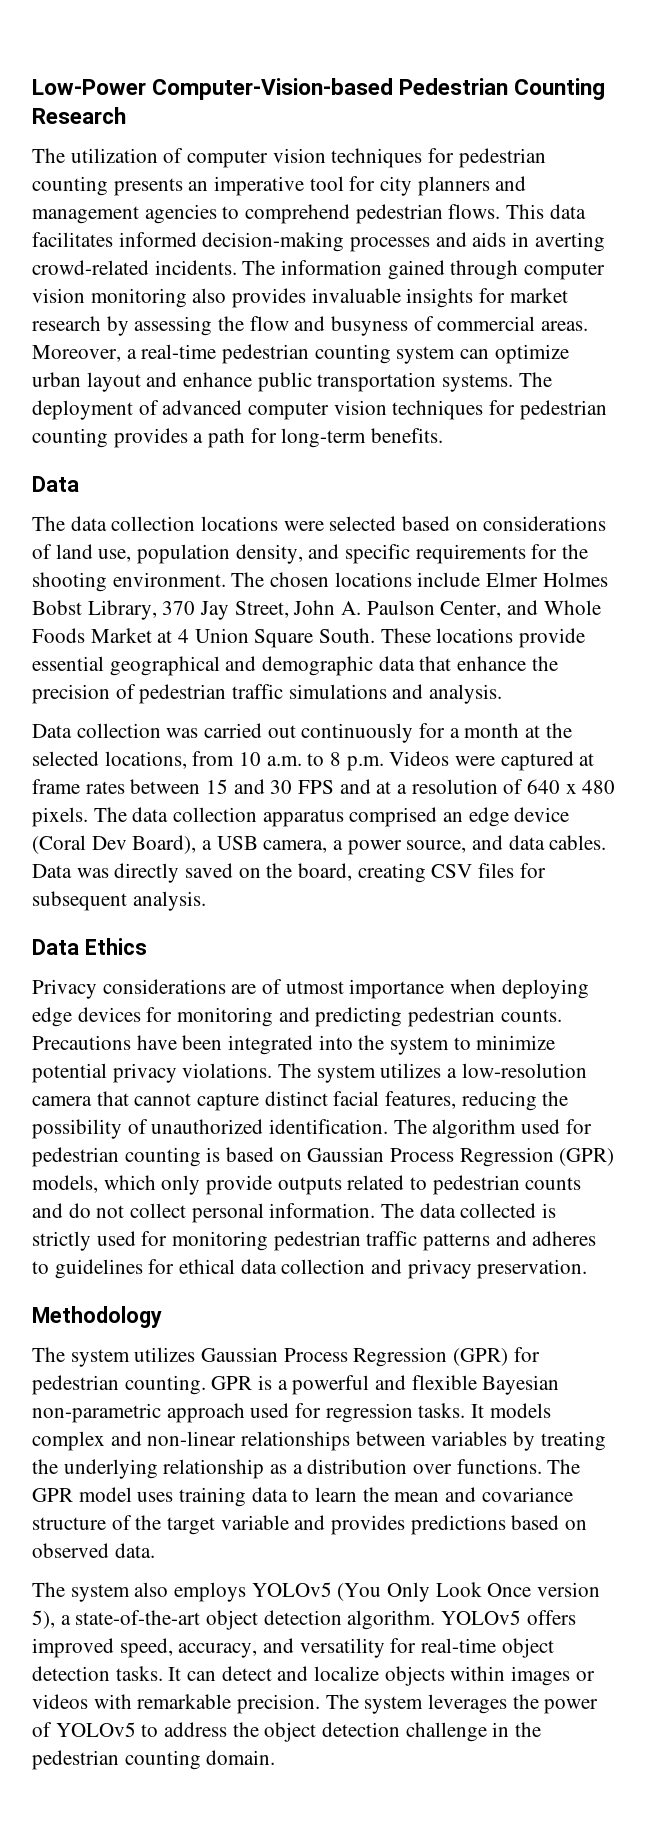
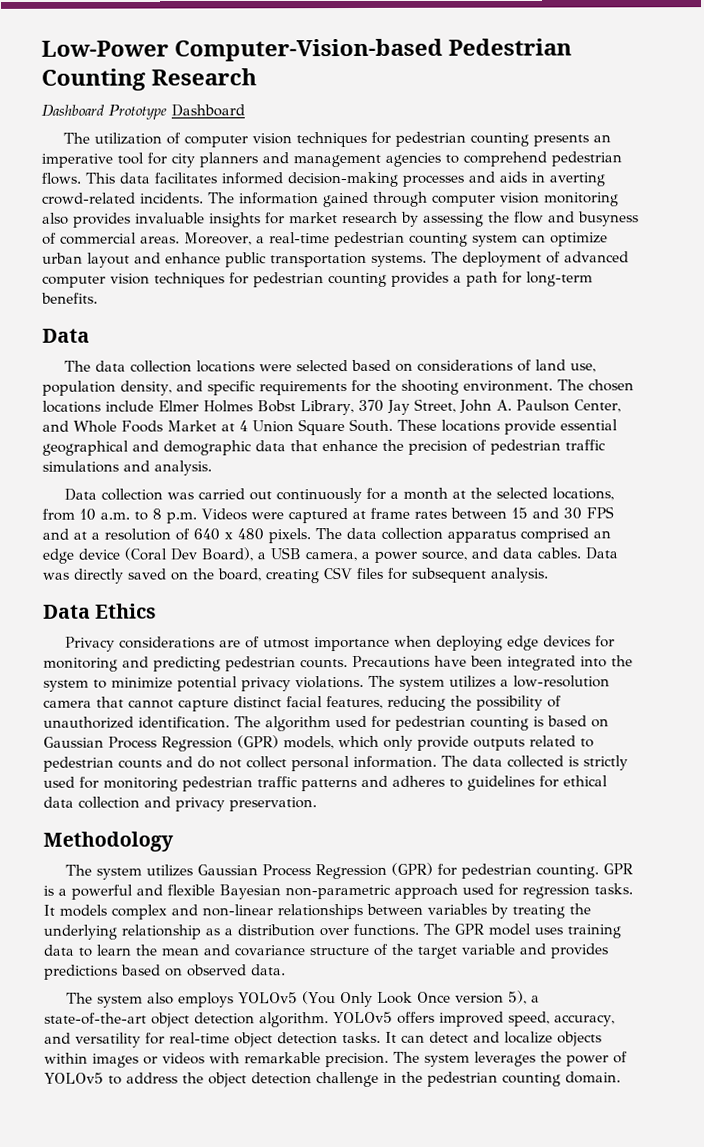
+ Dashboard Prototype Dashboard

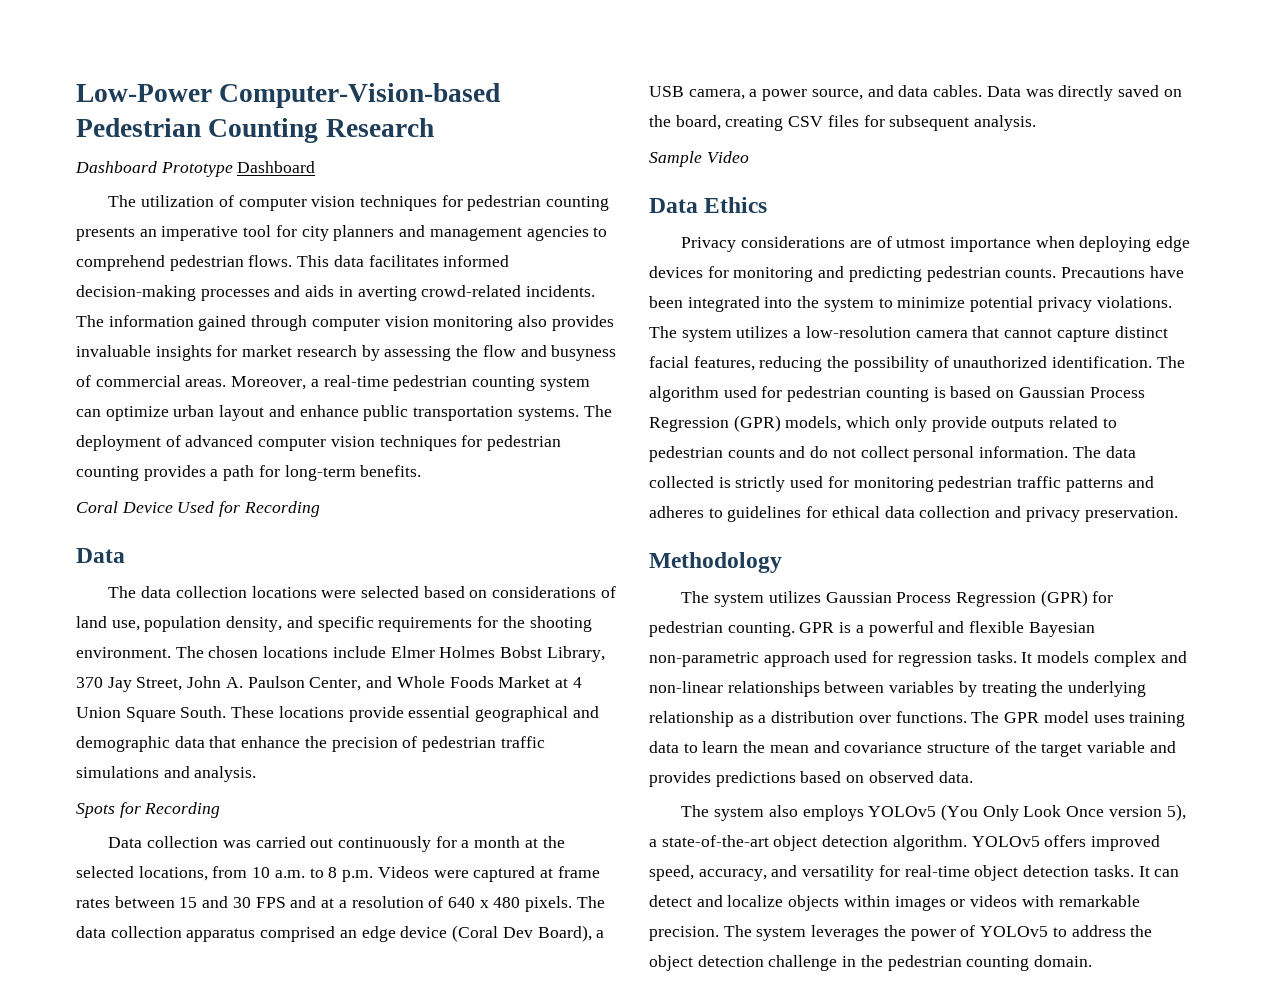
+ Coral Device Used for Recording
+ Spots for Recording
+ Sample Video

